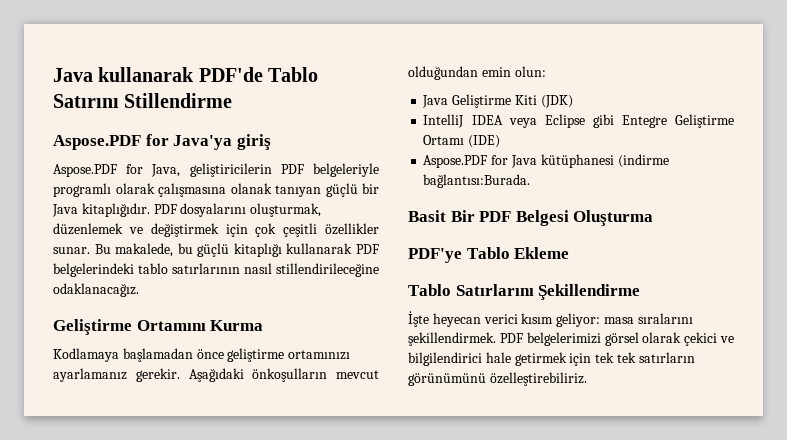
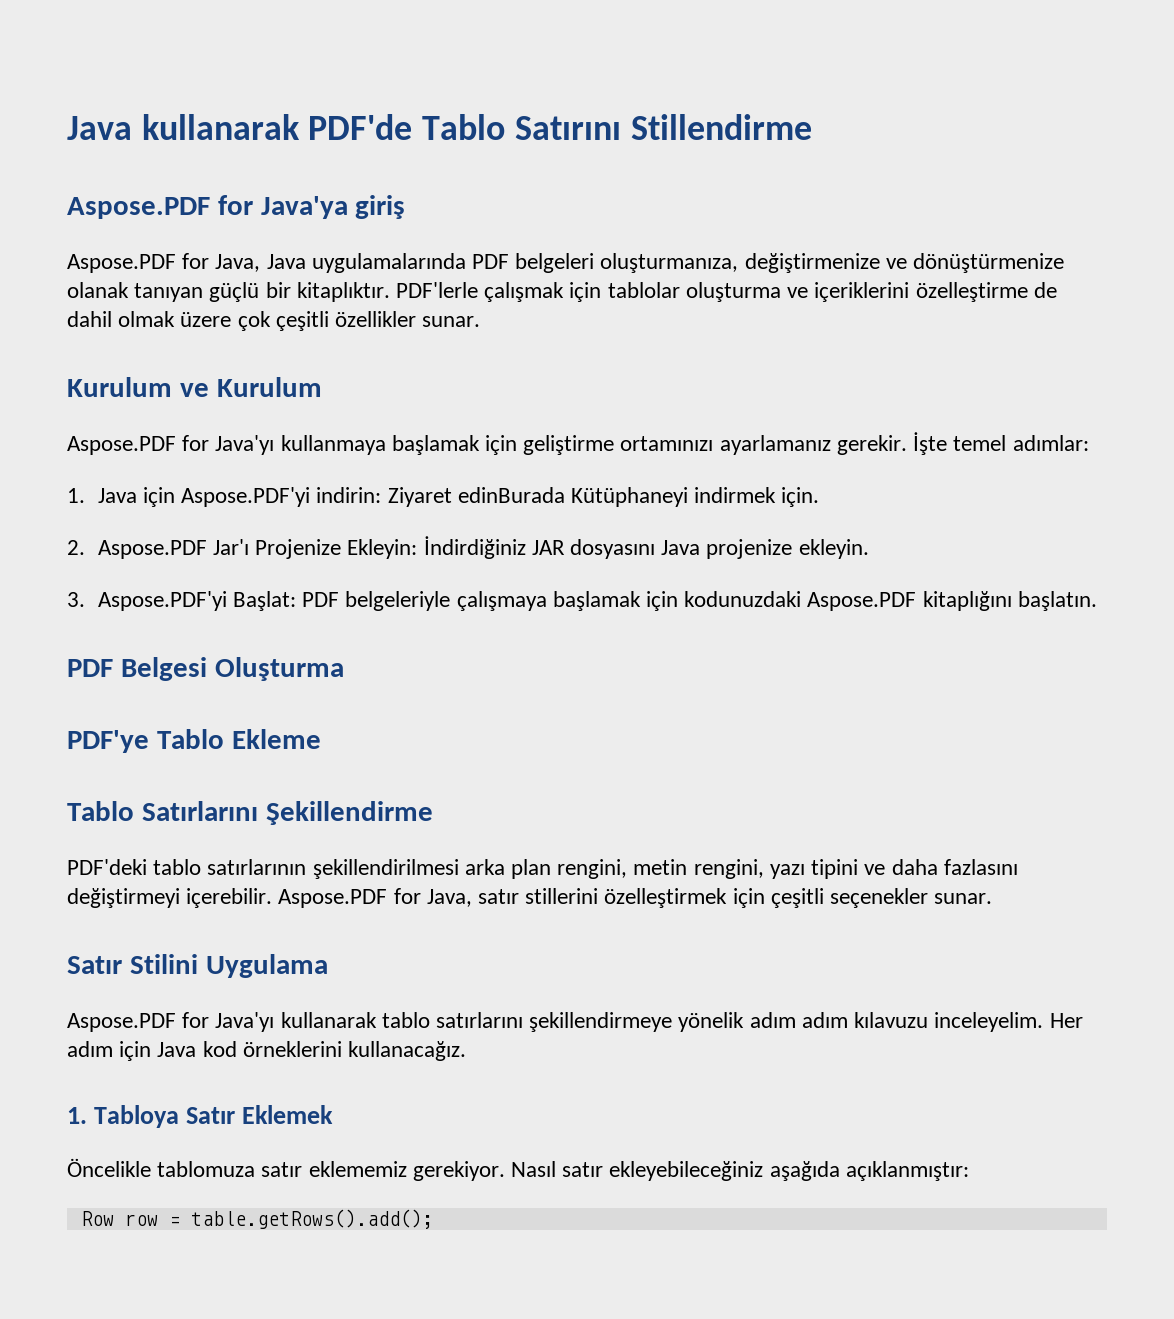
- Aspose.PDF for Java, geliştiricilerin PDF belgeleriyle programlı olarak çalışmasına olanak tanıyan güçlü bir Java kitaplığıdır. PDF dosyalarını oluşturmak, düzenlemek ve değiştirmek için çok çeşitli özellikler sunar. Bu makalede, bu güçlü kitaplığı kullanarak PDF belgelerindeki tablo satırlarının nasıl stillendirileceğine odaklanacağız.
- Geliştirme Ortamını Kurma
- Kodlamaya başlamadan önce geliştirme ortamınızı ayarlamanız gerekir. Aşağıdaki önkoşulların mevcut olduğundan emin olun:
- Java Geliştirme Kiti (JDK)
- IntelliJ IDEA veya Eclipse gibi Entegre Geliştirme Ortamı (IDE)
- Aspose.PDF for Java kütüphanesi (indirme bağlantısı:Burada.
- Basit Bir PDF Belgesi Oluşturma
+ Aspose.PDF for Java, Java uygulamalarında PDF belgeleri oluşturmanıza, değiştirmenize ve dönüştürmenize olanak tanıyan güçlü bir kitaplıktır. PDF'lerle çalışmak için tablolar oluşturma ve içeriklerini özelleştirme de dahil olmak üzere çok çeşitli özellikler sunar.
+ Kurulum ve Kurulum
+ Aspose.PDF for Java'yı kullanmaya başlamak için geliştirme ortamınızı ayarlamanız gerekir. İşte temel adımlar:
+ 1. Java için Aspose.PDF'yi indirin: Ziyaret edinBurada Kütüphaneyi indirmek için.
+ 2. Aspose.PDF Jar'ı Projenize Ekleyin: İndirdiğiniz JAR dosyasını Java projenize ekleyin.
+ 3. Aspose.PDF'yi Başlat: PDF belgeleriyle çalışmaya başlamak için kodunuzdaki Aspose.PDF kitaplığını başlatın.
+ PDF Belgesi Oluşturma
- İşte heyecan verici kısım geliyor: masa sıralarını şekillendirmek. PDF belgelerimizi görsel olarak çekici ve bilgilendirici hale getirmek için tek tek satırların görünümünü özelleştirebiliriz.
+ PDF'deki tablo satırlarının şekillendirilmesi arka plan rengini, metin rengini, yazı tipini ve daha fazlasını değiştirmeyi içerebilir. Aspose.PDF for Java, satır stillerini özelleştirmek için çeşitli seçenekler sunar.
+ Satır Stilini Uygulama
+ Aspose.PDF for Java'yı kullanarak tablo satırlarını şekillendirmeye yönelik adım adım kılavuzu inceleyelim. Her adım için Java kod örneklerini kullanacağız.
+ 1. Tabloya Satır Eklemek
+ Öncelikle tablomuza satır eklememiz gerekiyor. Nasıl satır ekleyebileceğiniz aşağıda açıklanmıştır:
+ Row row = table.getRows().add();

